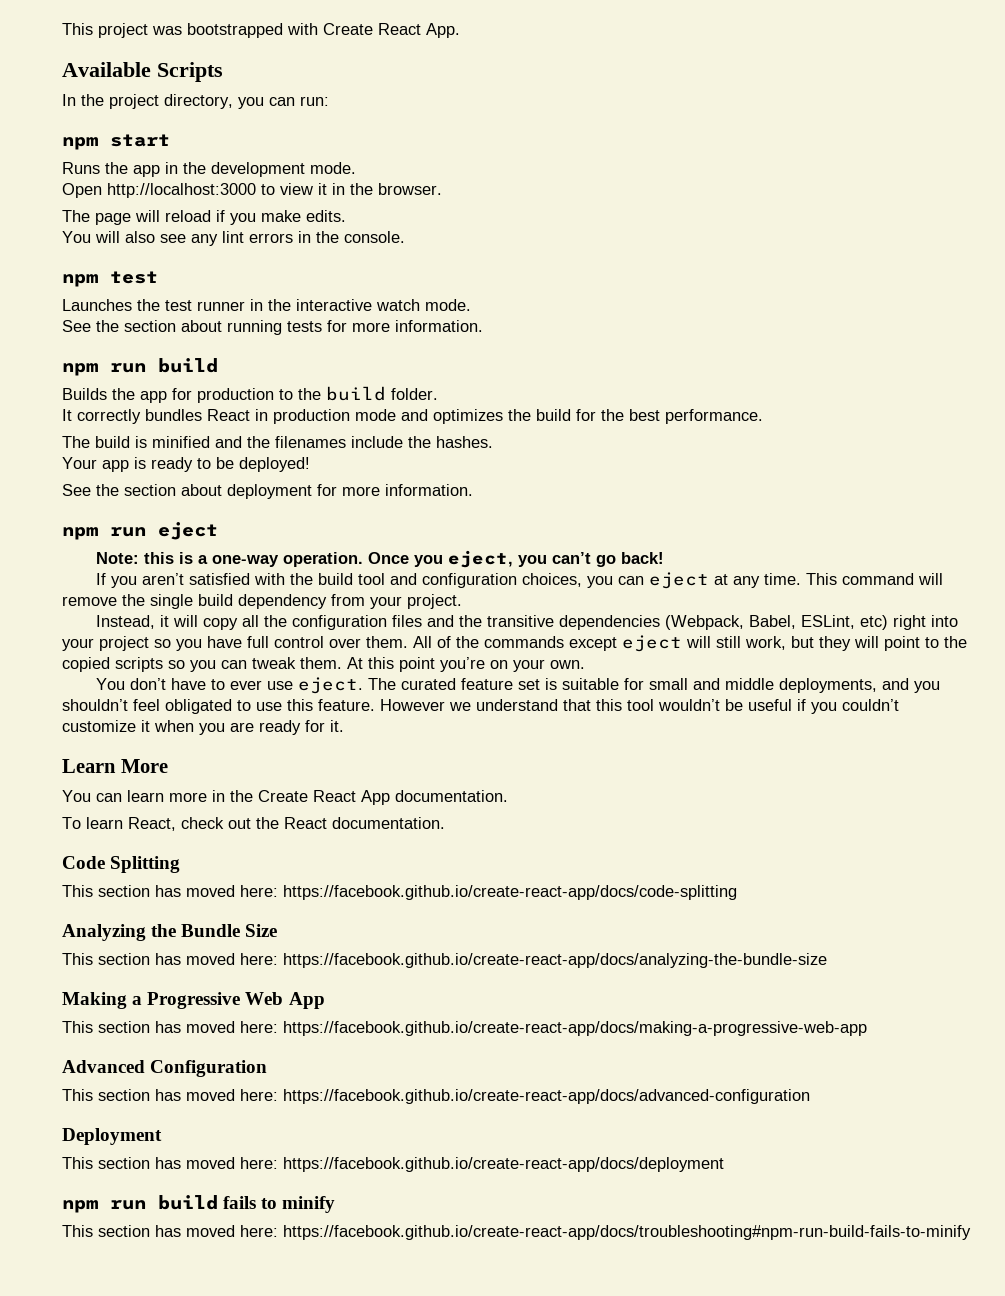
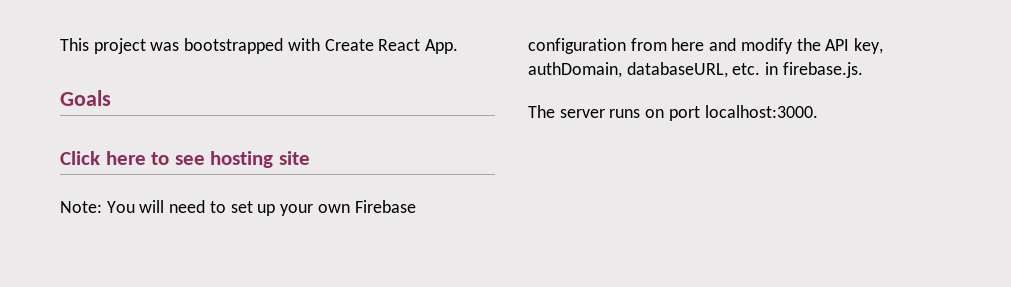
- Available Scripts
- In the project directory, you can run:
- npm start
- Runs the app in the development mode.
- Open http://localhost:3000 to view it in the browser.
- The page will reload if you make edits.
- You will also see any lint errors in the console.
- npm test
- Launches the test runner in the interactive watch mode.
- See the section about running tests for more information.
- npm run build
- Builds the app for production to the build folder.
- It correctly bundles React in production mode and optimizes the build for the best performance.
- The build is minified and the filenames include the hashes.
- Your app is ready to be deployed!
- See the section about deployment for more information.
- npm run eject
- Note: this is a one-way operation. Once you eject, you can’t go back!
- If you aren’t satisfied with the build tool and configuration choices, you can eject at any time. This command will remove the single build dependency from your project.
- Instead, it will copy all the configuration files and the transitive dependencies (Webpack, Babel, ESLint, etc) right into your project so you have full control over them. All of the commands except eject will still work, but they will point to the copied scripts so you can tweak them. At this point you’re on your own.
- You don’t have to ever use eject. The curated feature set is suitable for small and middle deployments, and you shouldn’t feel obligated to use this feature. However we understand that this tool wouldn’t be useful if you couldn’t customize it when you are ready for it.
- Learn More
- You can learn more in the Create React App documentation.
- To learn React, check out the React documentation.
- Code Splitting
- This section has moved here: https://facebook.github.io/create-react-app/docs/code-splitting
- Analyzing the Bundle Size
- This section has moved here: https://facebook.github.io/create-react-app/docs/analyzing-the-bundle-size
- Making a Progressive Web App
- This section has moved here: https://facebook.github.io/create-react-app/docs/making-a-progressive-web-app
- Advanced Configuration
- This section has moved here: https://facebook.github.io/create-react-app/docs/advanced-configuration
- Deployment
- This section has moved here: https://facebook.github.io/create-react-app/docs/deployment
- npm run build fails to minify
- This section has moved here: https://facebook.github.io/create-react-app/docs/troubleshooting#npm-run-build-fails-to-minify
+ Goals
+ Click here to see hosting site
+ Note: You will need to set up your own Firebase configuration from here and modify the API key, authDomain, databaseURL, etc. in firebase.js.
+ The server runs on port localhost:3000.

